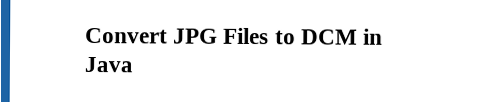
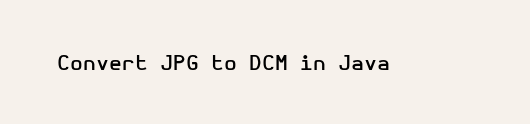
- Convert JPG Files to DCM in Java
+ Convert JPG to DCM in Java

